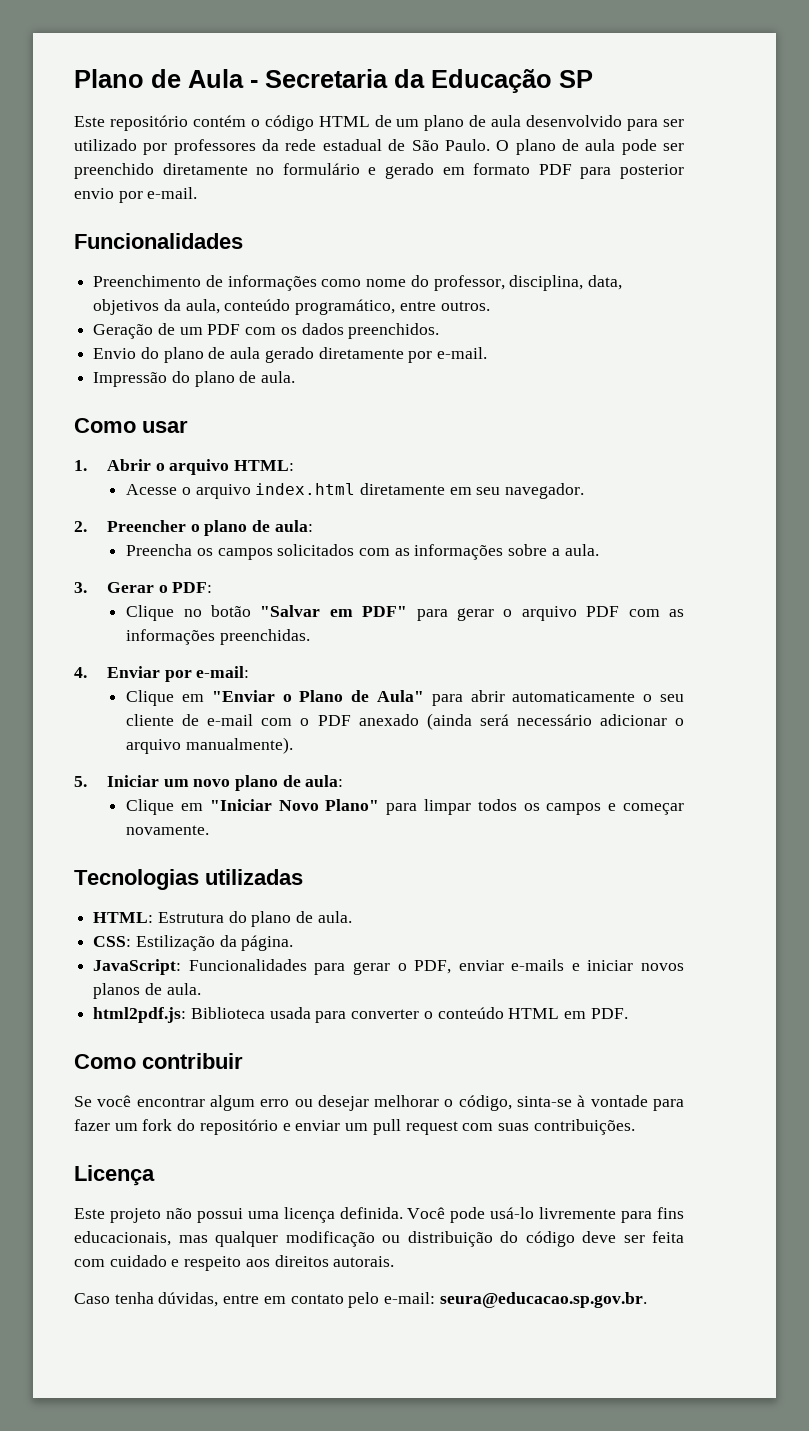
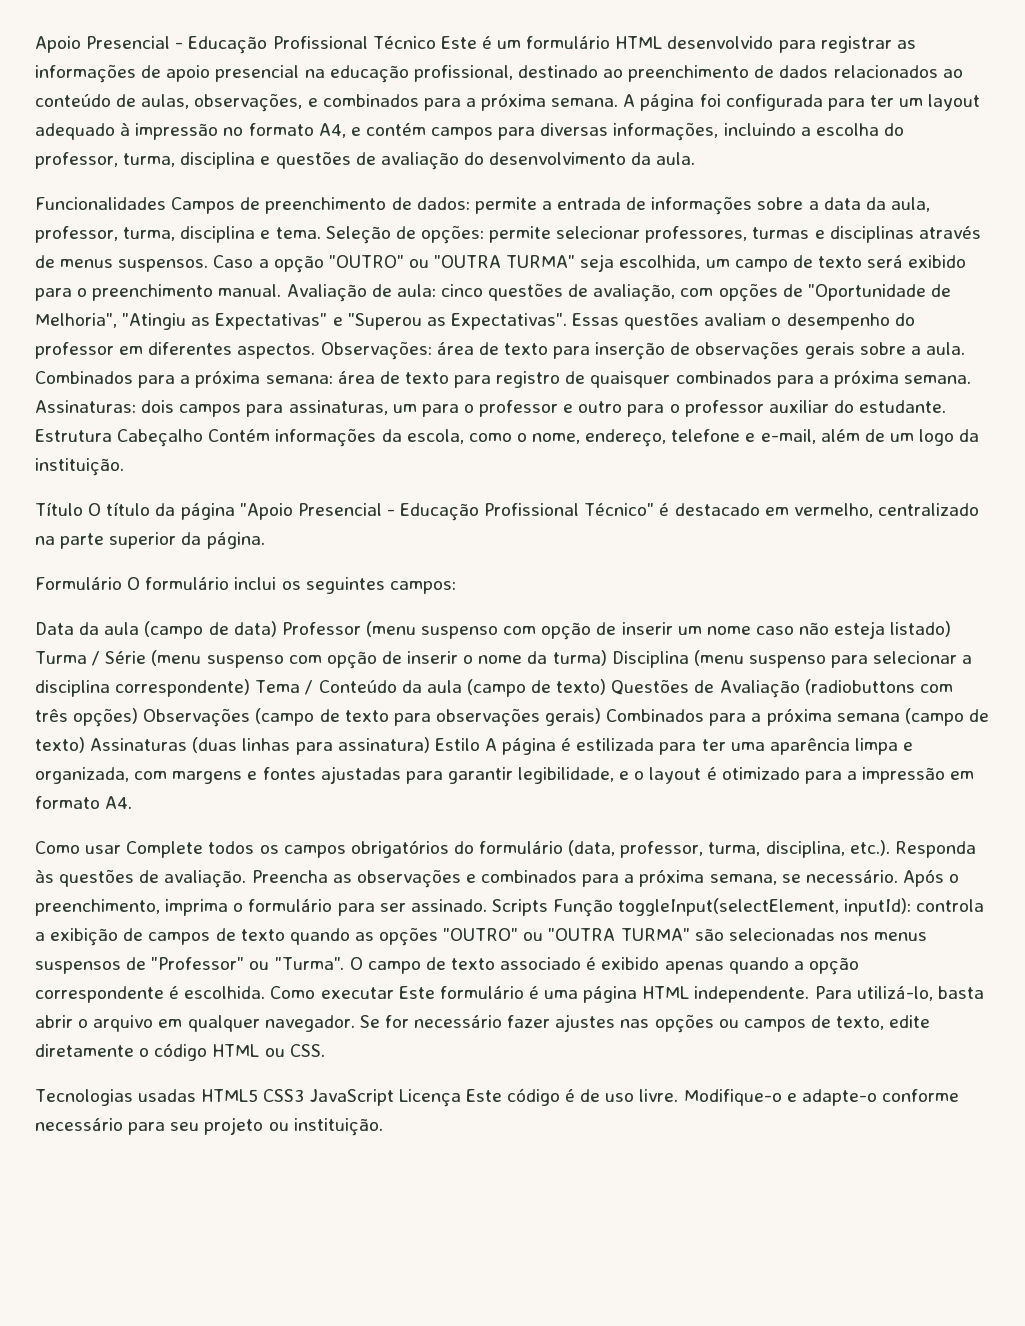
- Plano de Aula - Secretaria da Educação SP
- Este repositório contém o código HTML de um plano de aula desenvolvido para ser utilizado por professores da rede estadual de São Paulo. O plano de aula pode ser preenchido diretamente no formulário e gerado em formato PDF para posterior envio por e-mail.
- Funcionalidades
- Preenchimento de informações como nome do professor, disciplina, data, objetivos da aula, conteúdo programático, entre outros.
- Geração de um PDF com os dados preenchidos.
- Envio do plano de aula gerado diretamente por e-mail.
- Impressão do plano de aula.
- Como usar
- 1. Abrir o arquivo HTML:
- Acesse o arquivo index.html diretamente em seu navegador.
- 2. Preencher o plano de aula:
- Preencha os campos solicitados com as informações sobre a aula.
- 3. Gerar o PDF:
- Clique no botão "Salvar em PDF" para gerar o arquivo PDF com as informações preenchidas.
- 4. Enviar por e-mail:
- Clique em "Enviar o Plano de Aula" para abrir automaticamente o seu cliente de e-mail com o PDF anexado (ainda será necessário adicionar o arquivo manualmente).
- 5. Iniciar um novo plano de aula:
- Clique em "Iniciar Novo Plano" para limpar todos os campos e começar novamente.
- Tecnologias utilizadas
- HTML: Estrutura do plano de aula.
- CSS: Estilização da página.
- JavaScript: Funcionalidades para gerar o PDF, enviar e-mails e iniciar novos planos de aula.
- html2pdf.js: Biblioteca usada para converter o conteúdo HTML em PDF.
- Como contribuir
- Se você encontrar algum erro ou desejar melhorar o código, sinta-se à vontade para fazer um fork do repositório e enviar um pull request com suas contribuições.
- Licença
- Este projeto não possui uma licença definida. Você pode usá-lo livremente para fins educacionais, mas qualquer modificação ou distribuição do código deve ser feita com cuidado e respeito aos direitos autorais.
- Caso tenha dúvidas, entre em contato pelo e-mail: seura@educacao.sp.gov.br.
+ Apoio Presencial - Educação Profissional Técnico Este é um formulário HTML desenvolvido para registrar as informações de apoio presencial na educação profissional, destinado ao preenchimento de dados relacionados ao conteúdo de aulas, observações, e combinados para a próxima semana. A página foi configurada para ter um layout adequado à impressão no formato A4, e contém campos para diversas informações, incluindo a escolha do professor, turma, disciplina e questões de avaliação do desenvolvimento da aula.
+ Funcionalidades Campos de preenchimento de dados: permite a entrada de informações sobre a data da aula, professor, turma, disciplina e tema. Seleção de opções: permite selecionar professores, turmas e disciplinas através de menus suspensos. Caso a opção "OUTRO" ou "OUTRA TURMA" seja escolhida, um campo de texto será exibido para o preenchimento manual. Avaliação de aula: cinco questões de avaliação, com opções de "Oportunidade de Melhoria", "Atingiu as Expectativas" e "Superou as Expectativas". Essas questões avaliam o desempenho do professor em diferentes aspectos. Observações: área de texto para inserção de observações gerais sobre a aula. Combinados para a próxima semana: área de texto para registro de quaisquer combinados para a próxima semana. Assinaturas: dois campos para assinaturas, um para o professor e outro para o professor auxiliar do estudante. Estrutura Cabeçalho Contém informações da escola, como o nome, endereço, telefone e e-mail, além de um logo da instituição.
+ Título O título da página "Apoio Presencial - Educação Profissional Técnico" é destacado em vermelho, centralizado na parte superior da página.
+ Formulário O formulário inclui os seguintes campos:
+ Data da aula (campo de data) Professor (menu suspenso com opção de inserir um nome caso não esteja listado) Turma / Série (menu suspenso com opção de inserir o nome da turma) Disciplina (menu suspenso para selecionar a disciplina correspondente) Tema / Conteúdo da aula (campo de texto) Questões de Avaliação (radiobuttons com três opções) Observações (campo de texto para observações gerais) Combinados para a próxima semana (campo de texto) Assinaturas (duas linhas para assinatura) Estilo A página é estilizada para ter uma aparência limpa e organizada, com margens e fontes ajustadas para garantir legibilidade, e o layout é otimizado para a impressão em formato A4.
+ Como usar Complete todos os campos obrigatórios do formulário (data, professor, turma, disciplina, etc.). Responda às questões de avaliação. Preencha as observações e combinados para a próxima semana, se necessário. Após o preenchimento, imprima o formulário para ser assinado. Scripts Função toggleInput(selectElement, inputId): controla a exibição de campos de texto quando as opções "OUTRO" ou "OUTRA TURMA" são selecionadas nos menus suspensos de "Professor" ou "Turma". O campo de texto associado é exibido apenas quando a opção correspondente é escolhida. Como executar Este formulário é uma página HTML independente. Para utilizá-lo, basta abrir o arquivo em qualquer navegador. Se for necessário fazer ajustes nas opções ou campos de texto, edite diretamente o código HTML ou CSS.
+ Tecnologias usadas HTML5 CSS3 JavaScript Licença Este código é de uso livre. Modifique-o e adapte-o conforme necessário para seu projeto ou instituição.

